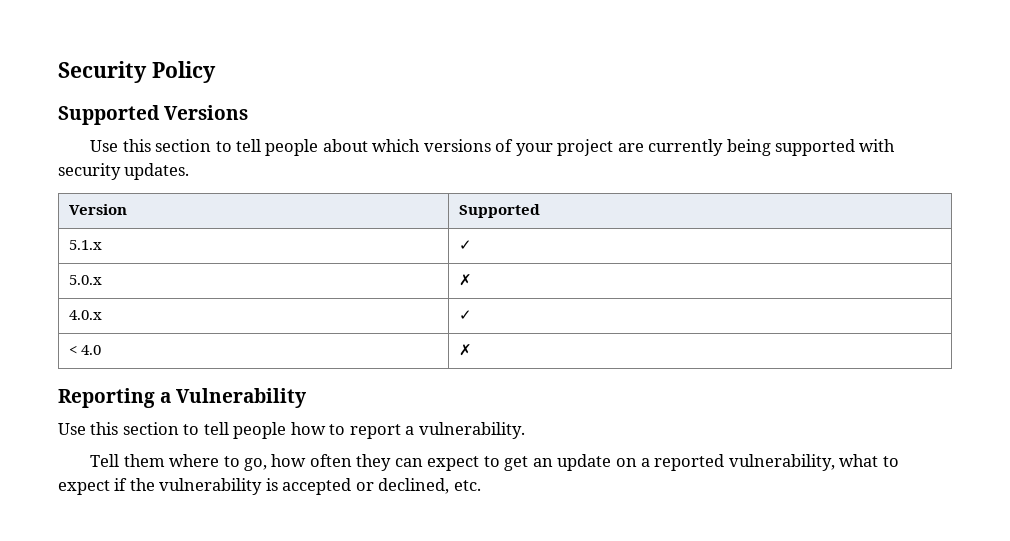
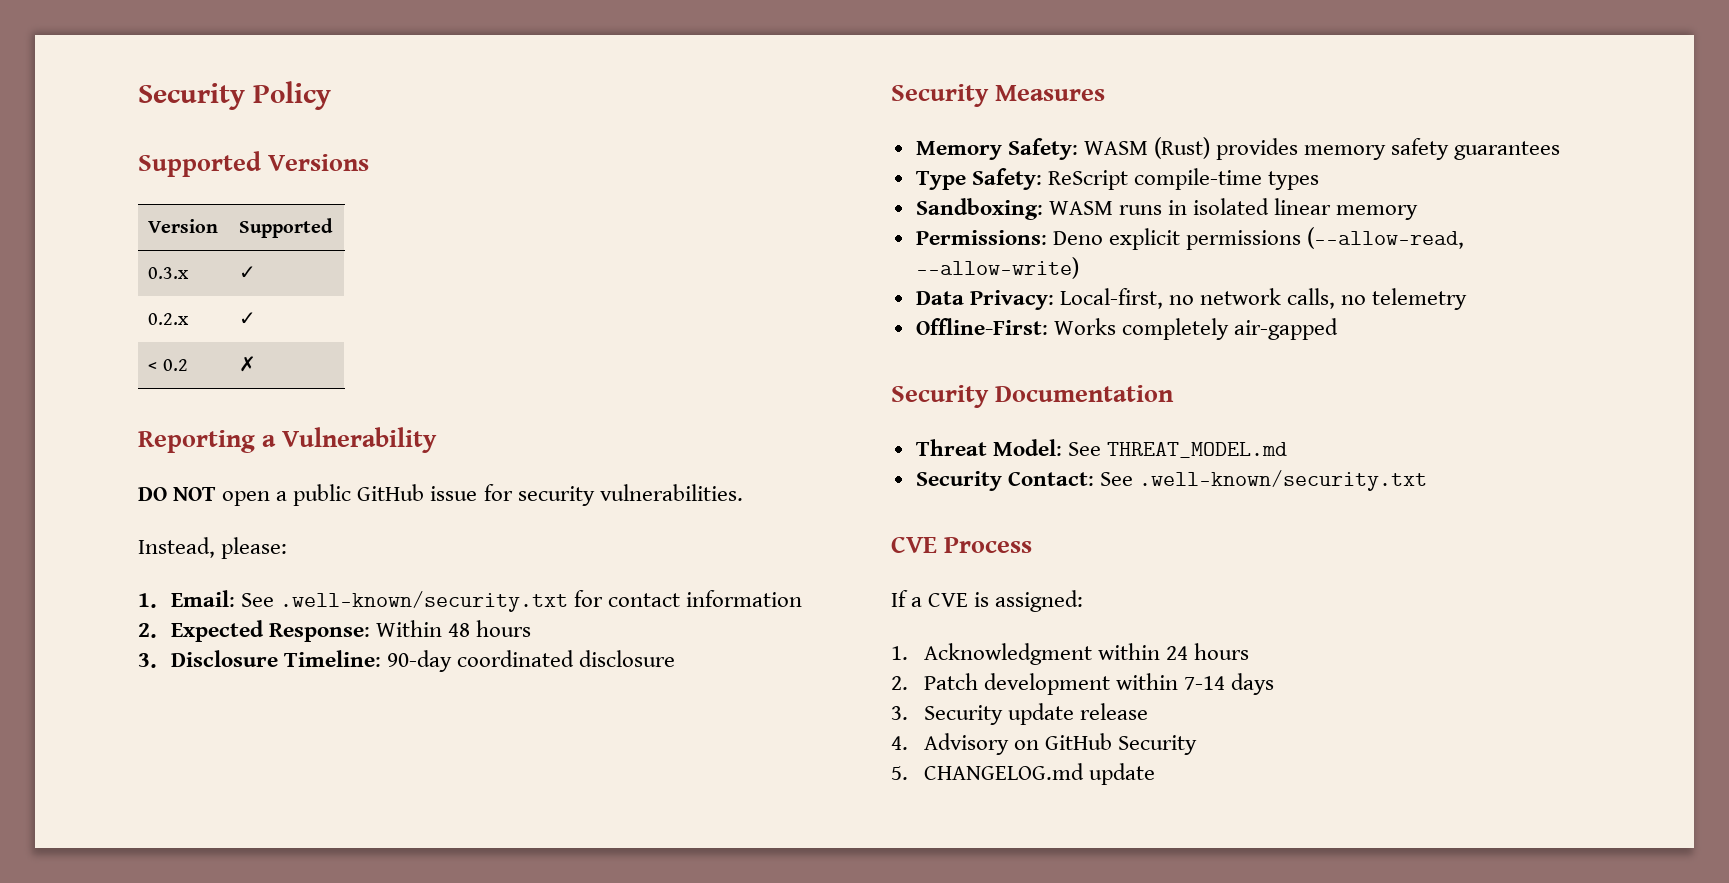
- Use this section to tell people about which versions of your project are currently being supported with security updates.
- 5.1.x | ✓
- 5.0.x | ✗
- 4.0.x | ✓
+ 0.3.x | ✓
+ 0.2.x | ✓
- < 4.0 | ✗
+ < 0.2 | ✗
- Use this section to tell people how to report a vulnerability.
- Tell them where to go, how often they can expect to get an update on a reported vulnerability, what to expect if the vulnerability is accepted or declined, etc.
+ DO NOT open a public GitHub issue for security vulnerabilities.
+ Instead, please:
+ 1. Email: See .well-known/security.txt for contact information
+ 2. Expected Response: Within 48 hours
+ 3. Disclosure Timeline: 90-day coordinated disclosure
+ Security Measures
+ Memory Safety: WASM (Rust) provides memory safety guarantees
+ Type Safety: ReScript compile-time types
+ Sandboxing: WASM runs in isolated linear memory
+ Permissions: Deno explicit permissions (--allow-read, --allow-write)
+ Data Privacy: Local-first, no network calls, no telemetry
+ Offline-First: Works completely air-gapped
+ Security Documentation
+ Threat Model: See THREAT_MODEL.md
+ Security Contact: See .well-known/security.txt
+ CVE Process
+ If a CVE is assigned:
+ 1. Acknowledgment within 24 hours
+ 2. Patch development within 7-14 days
+ 3. Security update release
+ 4. Advisory on GitHub Security
+ 5. CHANGELOG.md update

